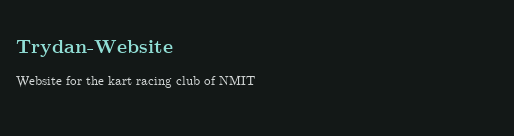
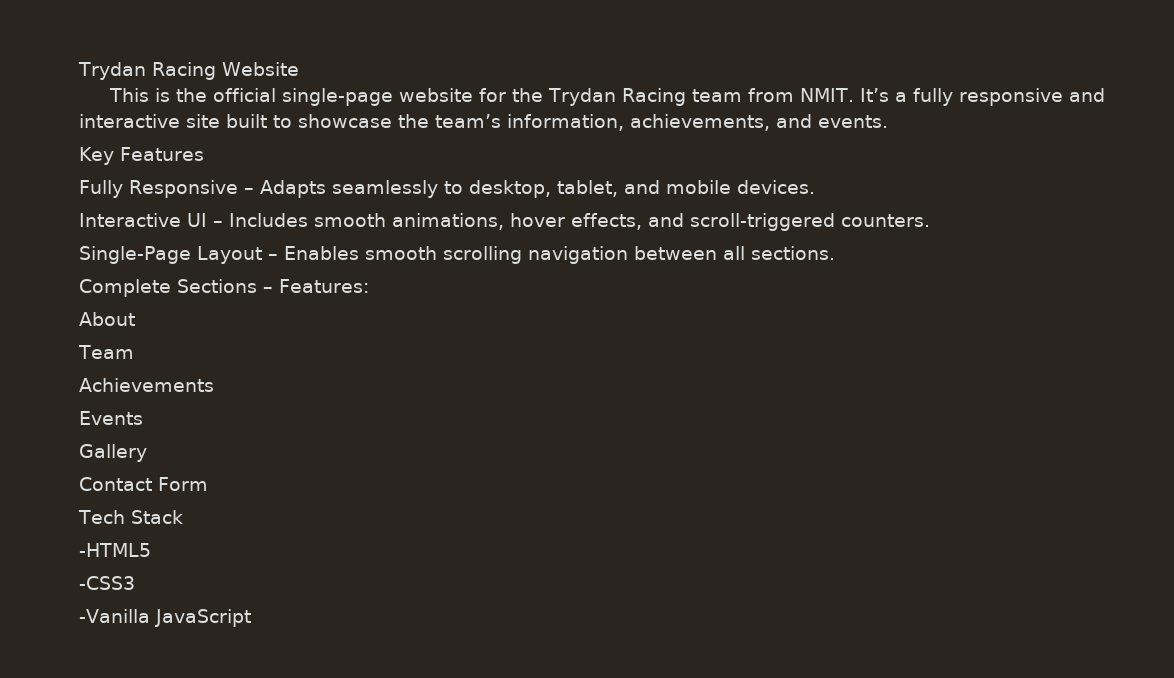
- Trydan-Website
- Website for the kart racing club of NMIT
+ Trydan Racing Website
+ This is the official single-page website for the Trydan Racing team from NMIT. It’s a fully responsive and interactive site built to showcase the team’s information, achievements, and events.
+ Key Features
+ Fully Responsive – Adapts seamlessly to desktop, tablet, and mobile devices.
+ Interactive UI – Includes smooth animations, hover effects, and scroll-triggered counters.
+ Single-Page Layout – Enables smooth scrolling navigation between all sections.
+ Complete Sections – Features:
+ About
+ Team
+ Achievements
+ Events
+ Gallery
+ Contact Form
+ Tech Stack
+ -HTML5
+ -CSS3
+ -Vanilla JavaScript

